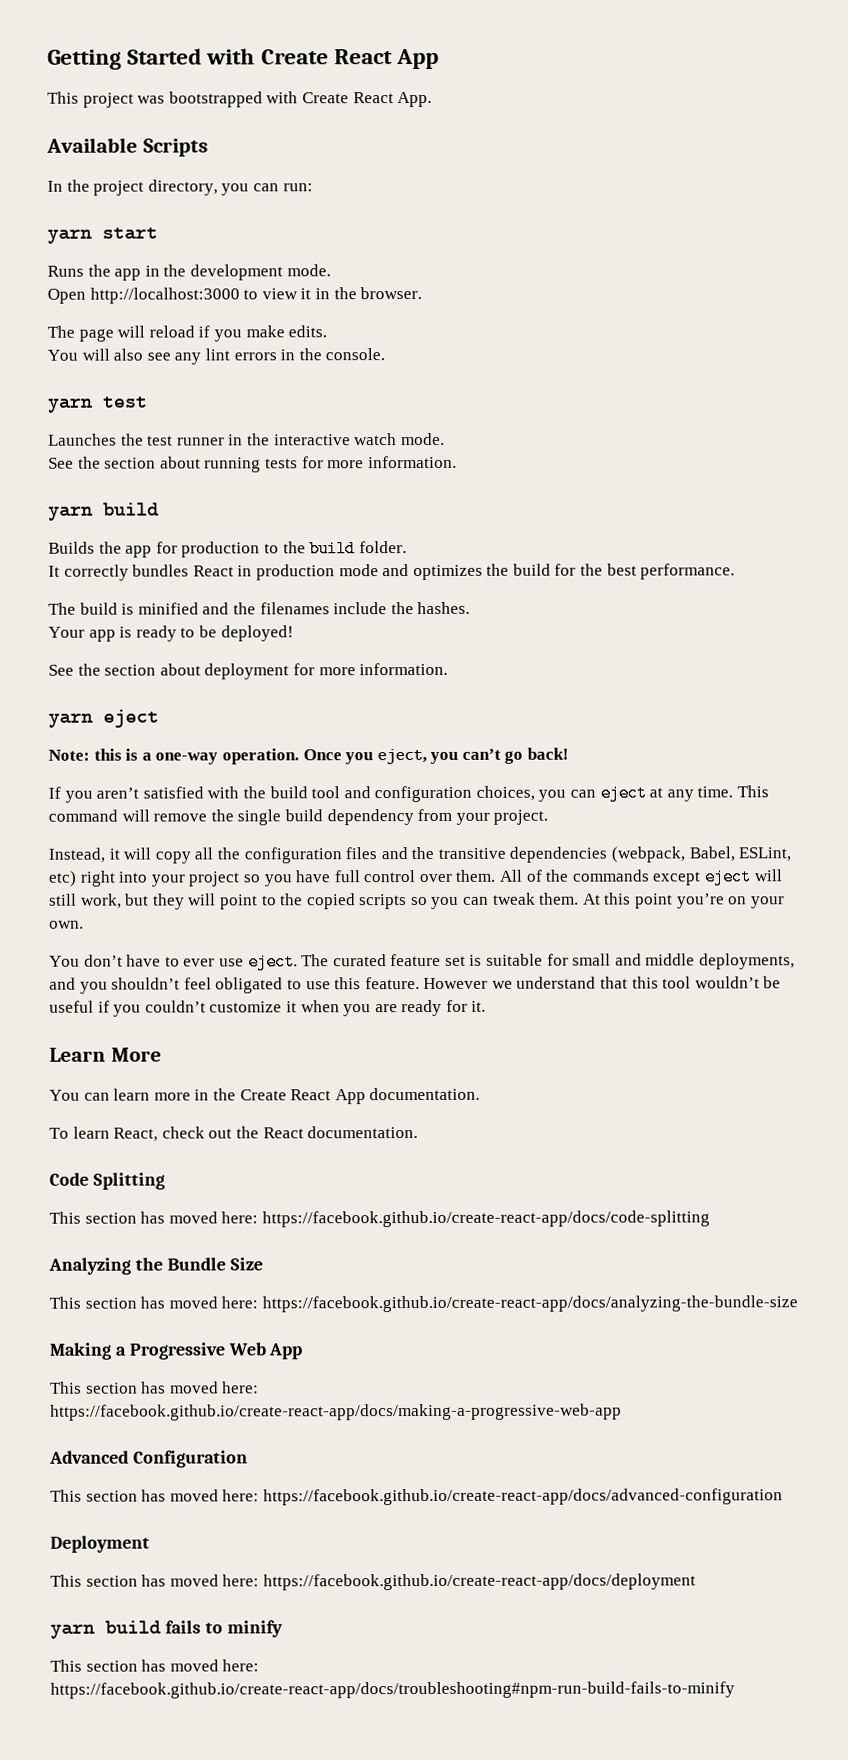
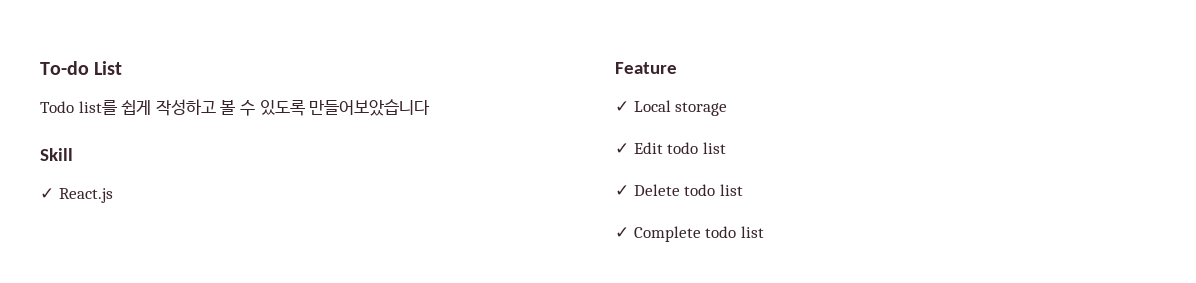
- Getting Started with Create React App
- This project was bootstrapped with Create React App.
- Available Scripts
- In the project directory, you can run:
- yarn start
- Runs the app in the development mode.
- Open http://localhost:3000 to view it in the browser.
- The page will reload if you make edits.
- You will also see any lint errors in the console.
- yarn test
- Launches the test runner in the interactive watch mode.
- See the section about running tests for more information.
- yarn build
- Builds the app for production to the build folder.
- It correctly bundles React in production mode and optimizes the build for the best performance.
- The build is minified and the filenames include the hashes.
- Your app is ready to be deployed!
- See the section about deployment for more information.
- yarn eject
- Note: this is a one-way operation. Once you eject, you can’t go back!
- If you aren’t satisfied with the build tool and configuration choices, you can eject at any time. This command will remove the single build dependency from your project.
- Instead, it will copy all the configuration files and the transitive dependencies (webpack, Babel, ESLint, etc) right into your project so you have full control over them. All of the commands except eject will still work, but they will point to the copied scripts so you can tweak them. At this point you’re on your own.
- You don’t have to ever use eject. The curated feature set is suitable for small and middle deployments, and you shouldn’t feel obligated to use this feature. However we understand that this tool wouldn’t be useful if you couldn’t customize it when you are ready for it.
- Learn More
- You can learn more in the Create React App documentation.
- To learn React, check out the React documentation.
- Code Splitting
- This section has moved here: https://facebook.github.io/create-react-app/docs/code-splitting
- Analyzing the Bundle Size
- This section has moved here: https://facebook.github.io/create-react-app/docs/analyzing-the-bundle-size
- Making a Progressive Web App
- This section has moved here: https://facebook.github.io/create-react-app/docs/making-a-progressive-web-app
- Advanced Configuration
- This section has moved here: https://facebook.github.io/create-react-app/docs/advanced-configuration
- Deployment
- This section has moved here: https://facebook.github.io/create-react-app/docs/deployment
- yarn build fails to minify
- This section has moved here: https://facebook.github.io/create-react-app/docs/troubleshooting#npm-run-build-fails-to-minify
+ To-do List
+ Todo list를 쉽게 작성하고 볼 수 있도록 만들어보았습니다
+ Skill
+ ✓ React.js
+ Feature
+ ✓ Local storage
+ ✓ Edit todo list
+ ✓ Delete todo list
+ ✓ Complete todo list

